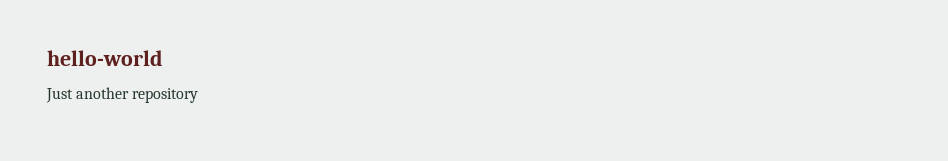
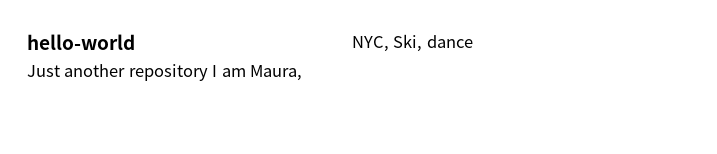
- Just another repository
+ Just another repository I am Maura, NYC, Ski, dance

